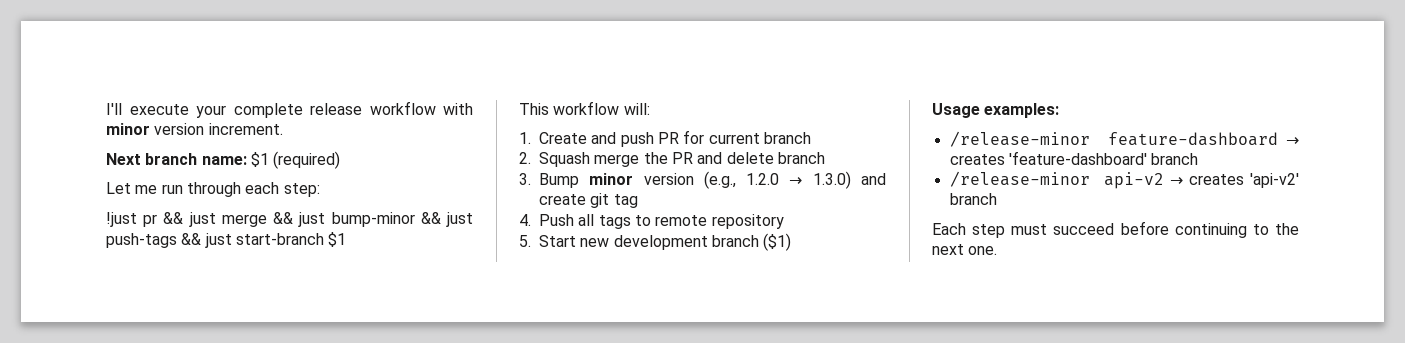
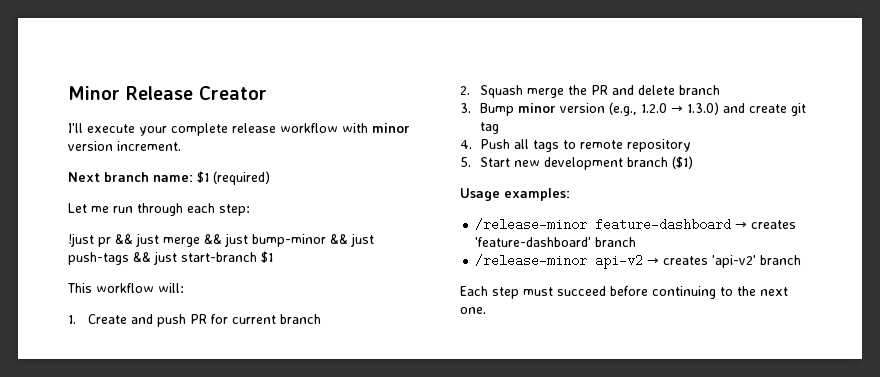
+ Minor Release Creator

